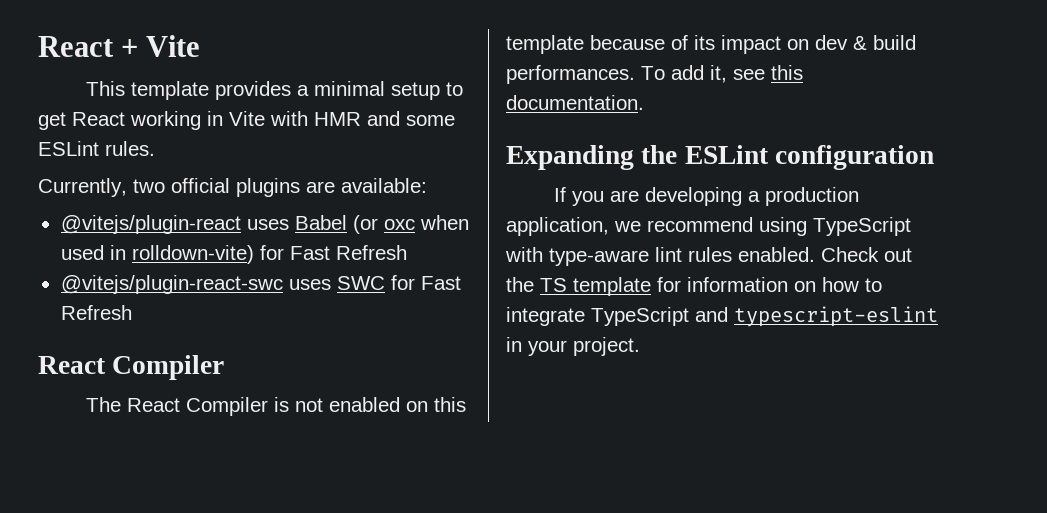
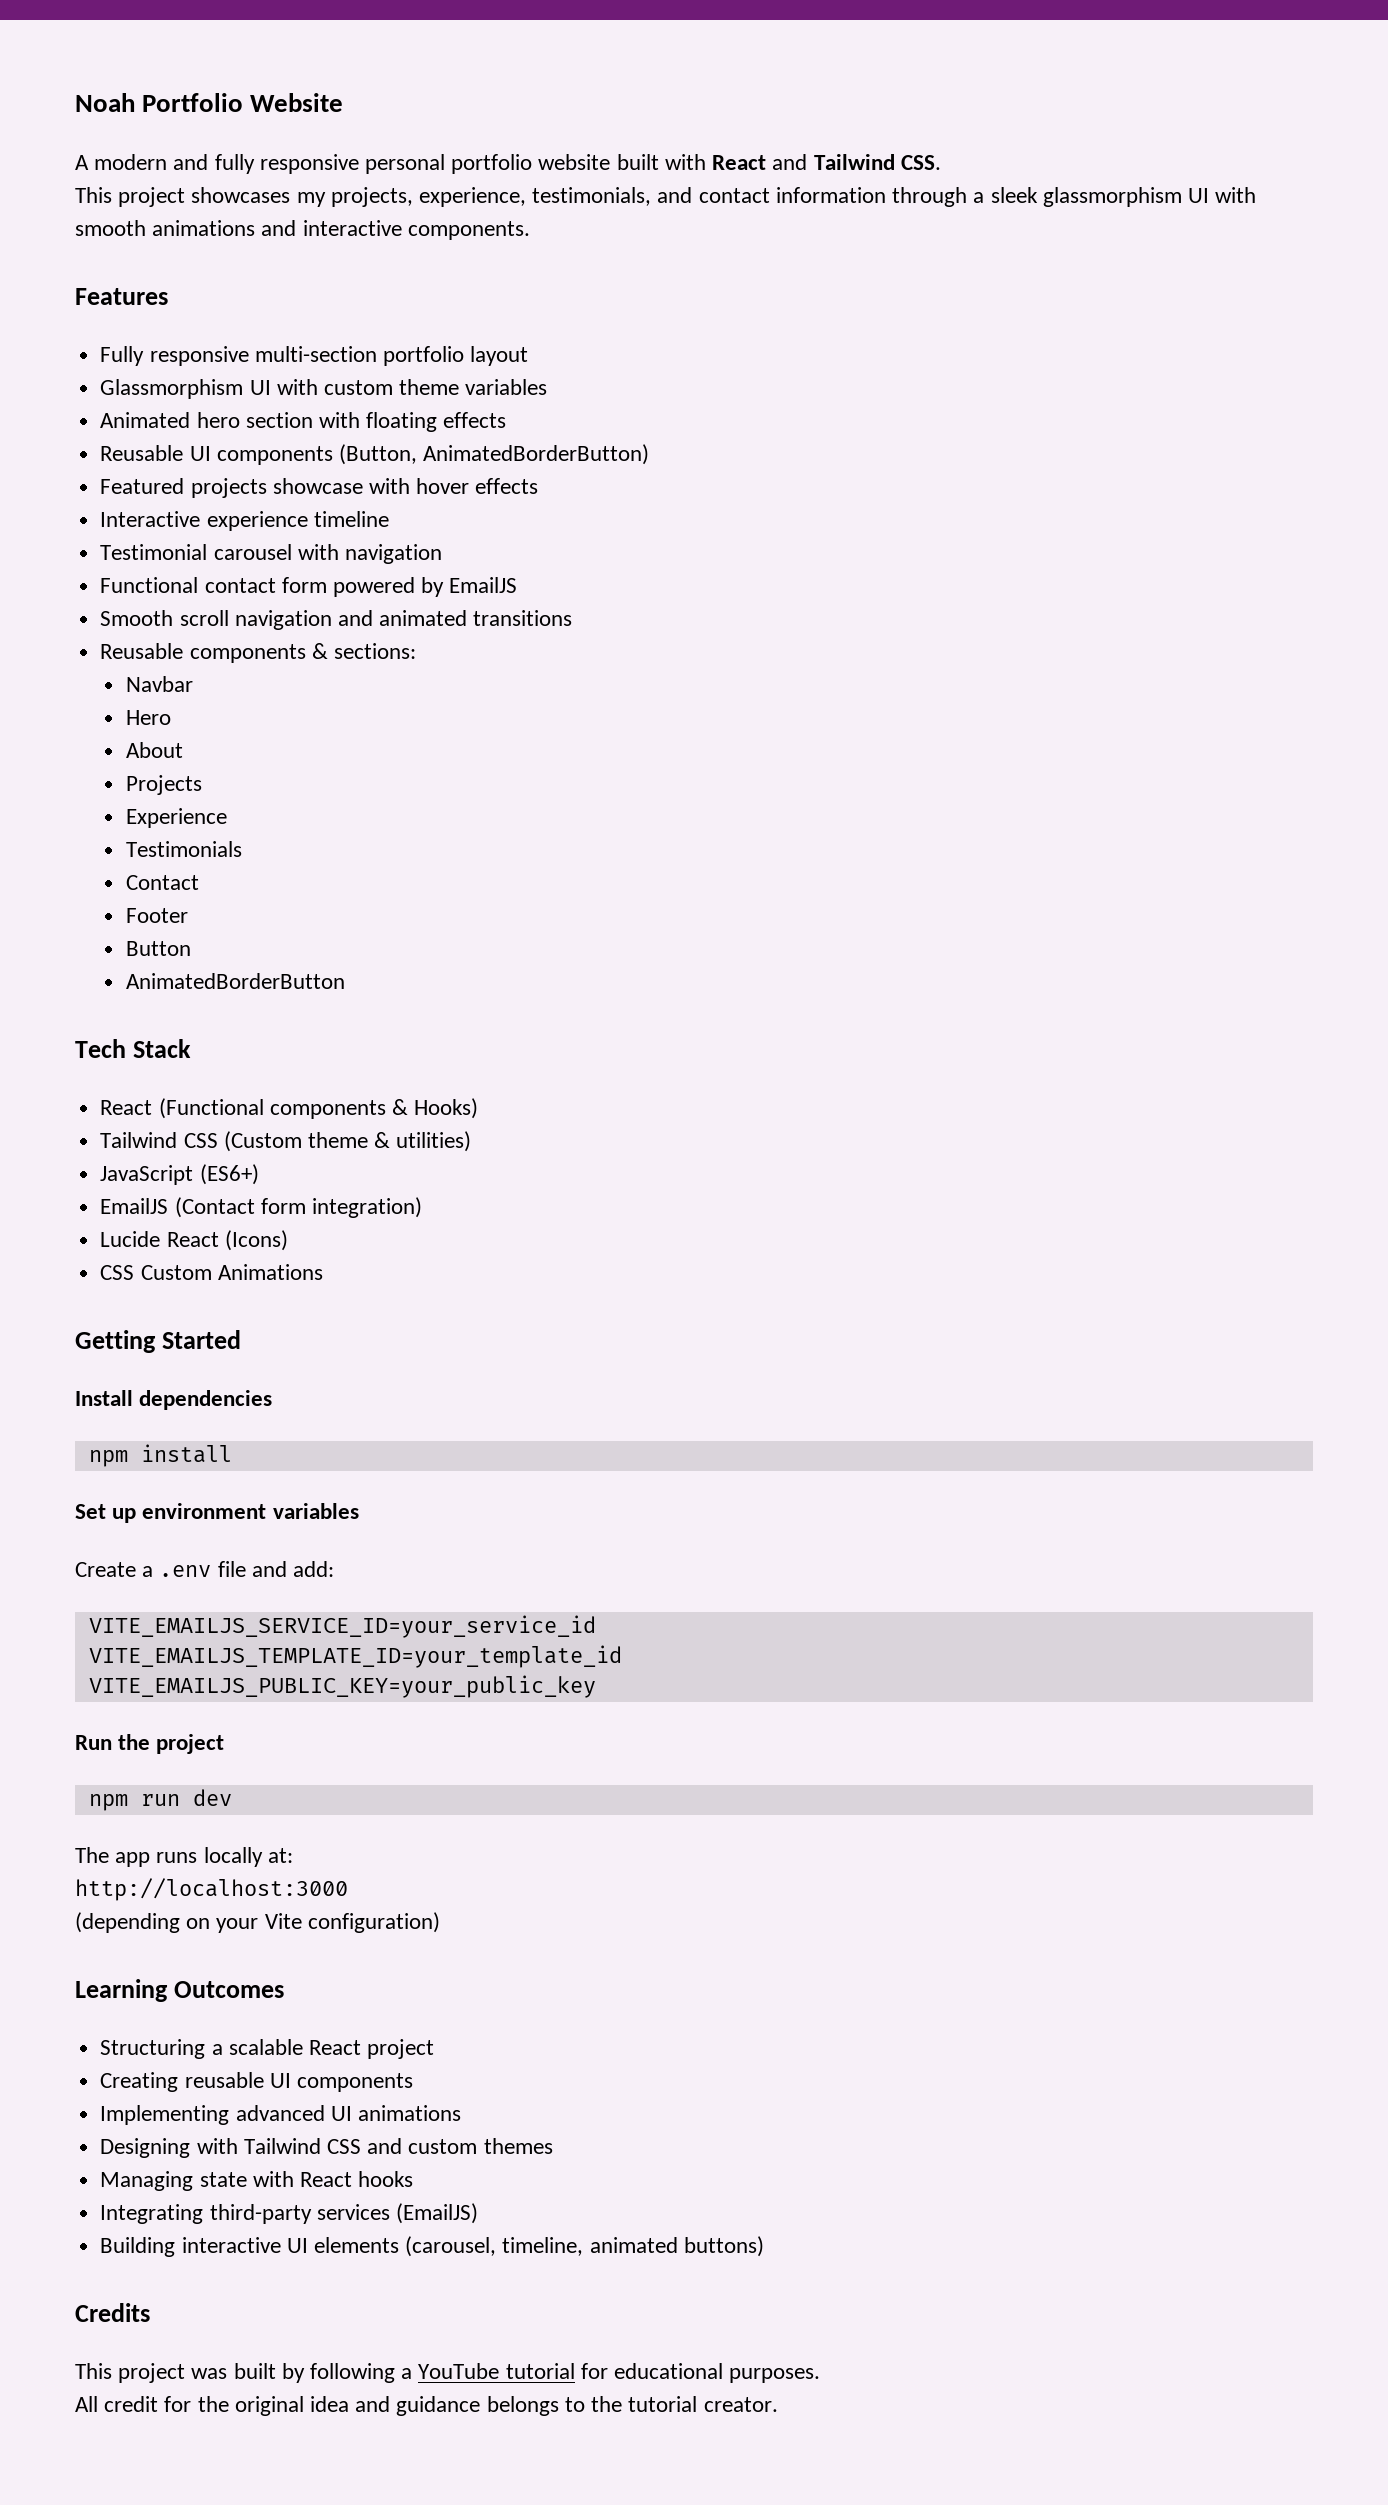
- React + Vite
- This template provides a minimal setup to get React working in Vite with HMR and some ESLint rules.
- Currently, two official plugins are available:
- @vitejs/plugin-react uses Babel (or oxc when used in rolldown-vite) for Fast Refresh
- @vitejs/plugin-react-swc uses SWC for Fast Refresh
- React Compiler
- The React Compiler is not enabled on this template because of its impact on dev & build performances. To add it, see this documentation.
- Expanding the ESLint configuration
- If you are developing a production application, we recommend using TypeScript with type-aware lint rules enabled. Check out the TS template for information on how to integrate TypeScript and typescript-eslint in your project.
+ Noah Portfolio Website
+ A modern and fully responsive personal portfolio website built with React and Tailwind CSS.
+ This project showcases my projects, experience, testimonials, and contact information through a sleek glassmorphism UI with smooth animations and interactive components.
+ Features
+ Fully responsive multi-section portfolio layout
+ Glassmorphism UI with custom theme variables
+ Animated hero section with floating effects
+ Reusable UI components (Button, AnimatedBorderButton)
+ Featured projects showcase with hover effects
+ Interactive experience timeline
+ Testimonial carousel with navigation
+ Functional contact form powered by EmailJS
+ Smooth scroll navigation and animated transitions
+ Reusable components & sections:
+ Navbar
+ Hero
+ About
+ Projects
+ Experience
+ Testimonials
+ Contact
+ Footer
+ Button
+ AnimatedBorderButton
+ Tech Stack
+ React (Functional components & Hooks)
+ Tailwind CSS (Custom theme & utilities)
+ JavaScript (ES6+)
+ EmailJS (Contact form integration)
+ Lucide React (Icons)
+ CSS Custom Animations
+ Getting Started
+ Install dependencies
+ npm install
+ Set up environment variables
+ Create a .env file and add:
+ VITE_EMAILJS_SERVICE_ID=your_service_id
+ VITE_EMAILJS_TEMPLATE_ID=your_template_id
+ VITE_EMAILJS_PUBLIC_KEY=your_public_key
+ Run the project
+ npm run dev
+ The app runs locally at:
+ http://localhost:3000
+ (depending on your Vite configuration)
+ Learning Outcomes
+ Structuring a scalable React project
+ Creating reusable UI components
+ Implementing advanced UI animations
+ Designing with Tailwind CSS and custom themes
+ Managing state with React hooks
+ Integrating third-party services (EmailJS)
+ Building interactive UI elements (carousel, timeline, animated buttons)
+ Credits
+ This project was built by following a YouTube tutorial for educational purposes.
+ All credit for the original idea and guidance belongs to the tutorial creator.

